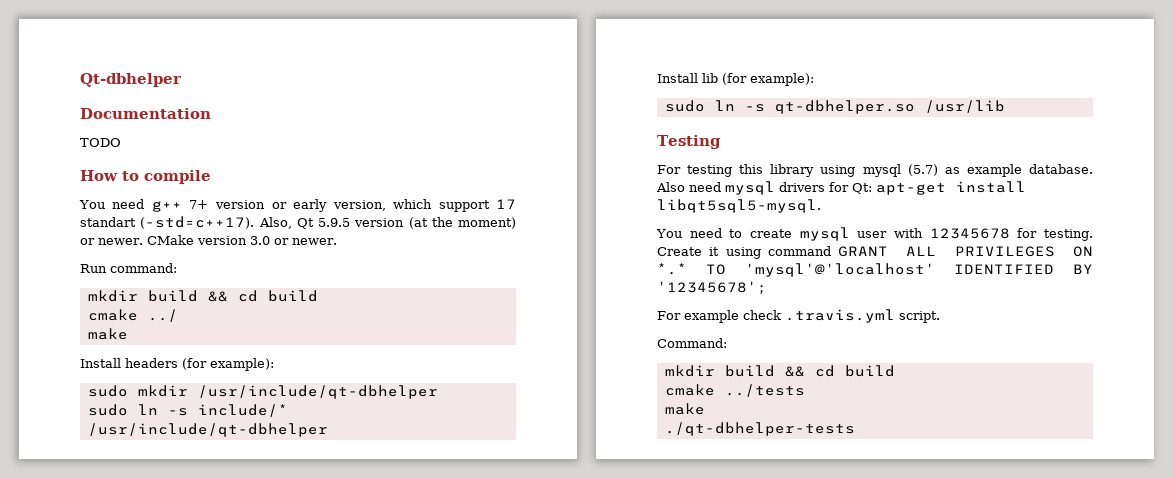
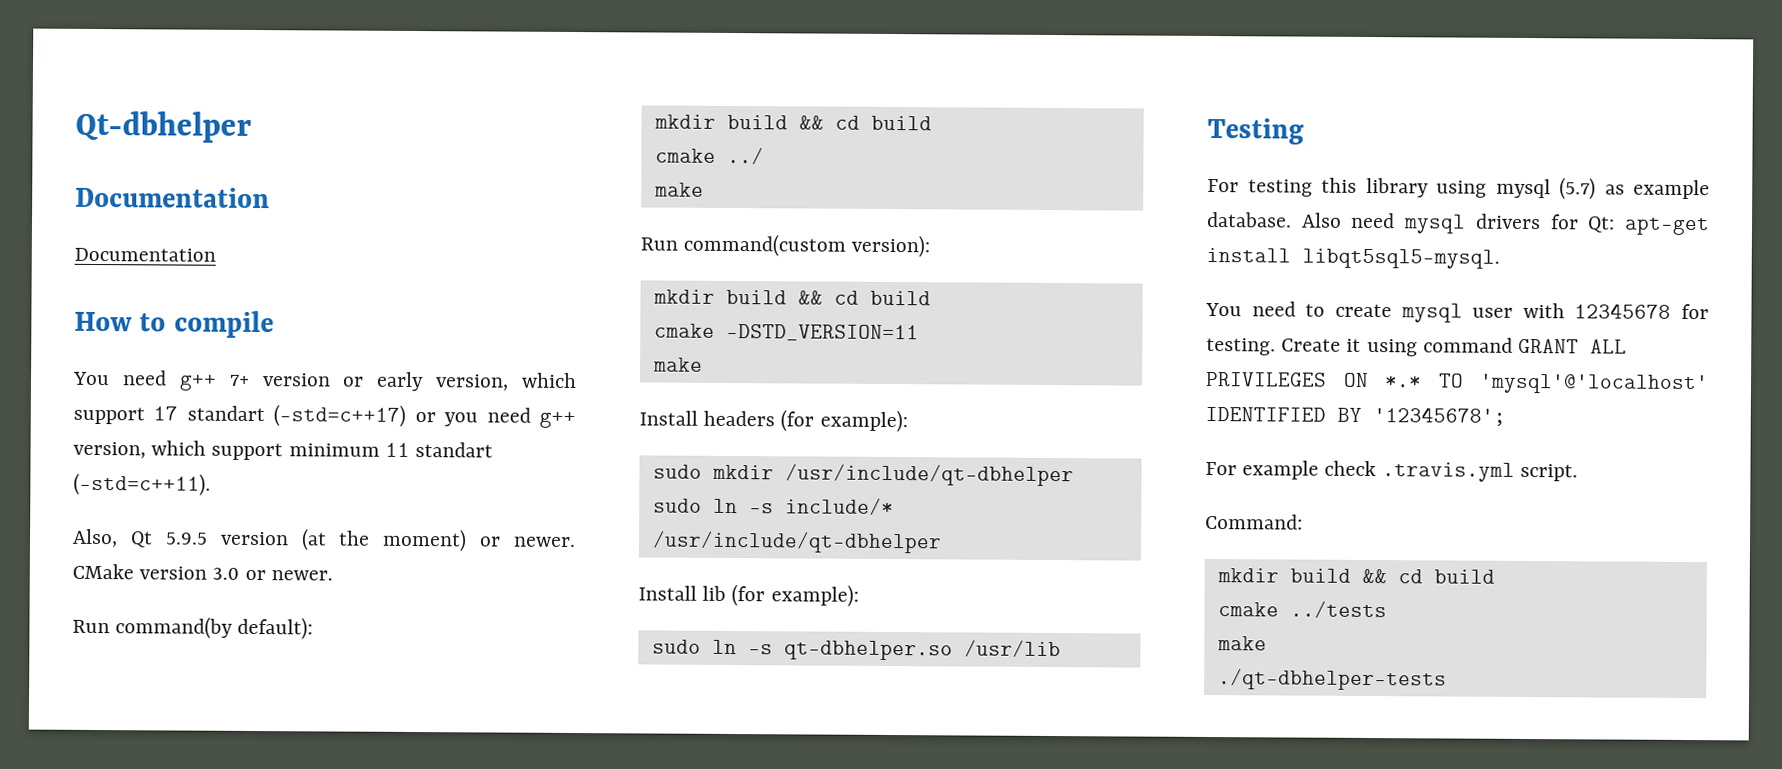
  Qt-dbhelper
  Documentation
- TODO
+ Documentation
- You need g++ 7+ version or early version, which support 17 standart (-std=c++17). Also, Qt 5.9.5 version (at the moment) or newer.
+ You need g++ 7+ version or early version, which support 17 standart (-std=c++17) or you need g++ version, which support minimum 11 standart (-std=c++11).
+ Also, Qt 5.9.5 version (at the moment) or newer.
- Run command:
+ Run command(by default):
+ Run command(custom version):
+ mkdir build && cd build
+ cmake -DSTD_VERSION=11
+ make

